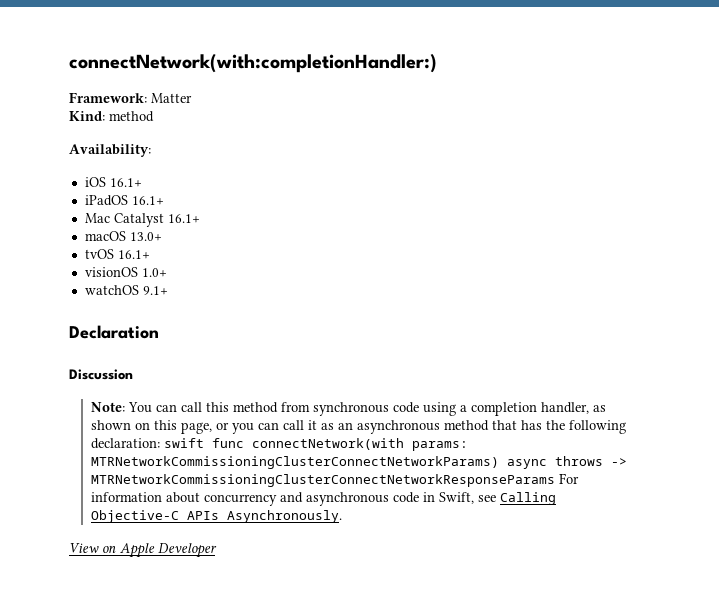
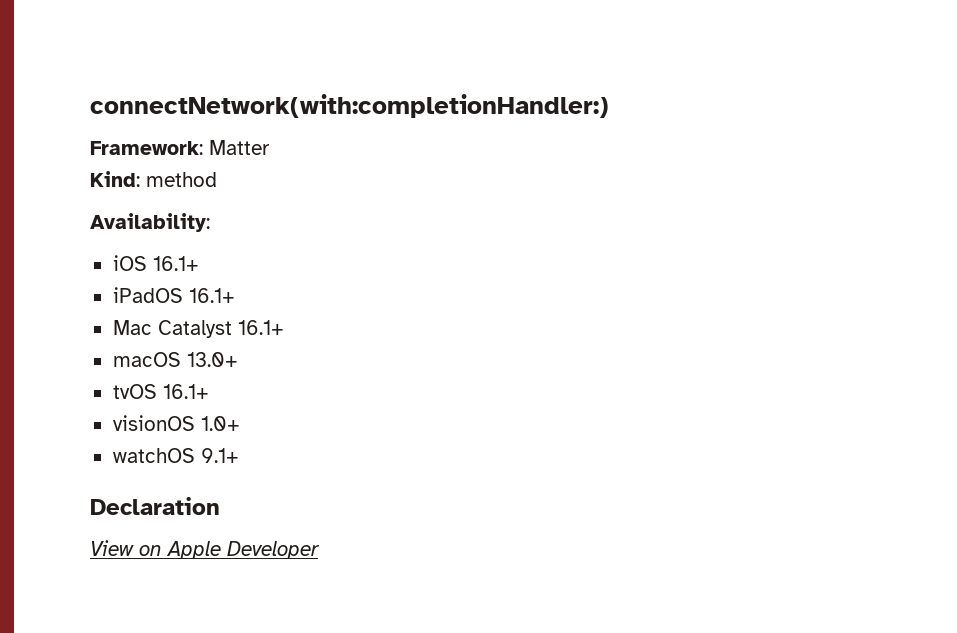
- Discussion
- Note: You can call this method from synchronous code using a completion handler, as shown on this page, or you can call it as an asynchronous method that has the following declaration: swift func connectNetwork(with params: MTRNetworkCommissioningClusterConnectNetworkParams) async throws -> MTRNetworkCommissioningClusterConnectNetworkResponseParams For information about concurrency and asynchronous code in Swift, see Calling Objective-C APIs Asynchronously.

